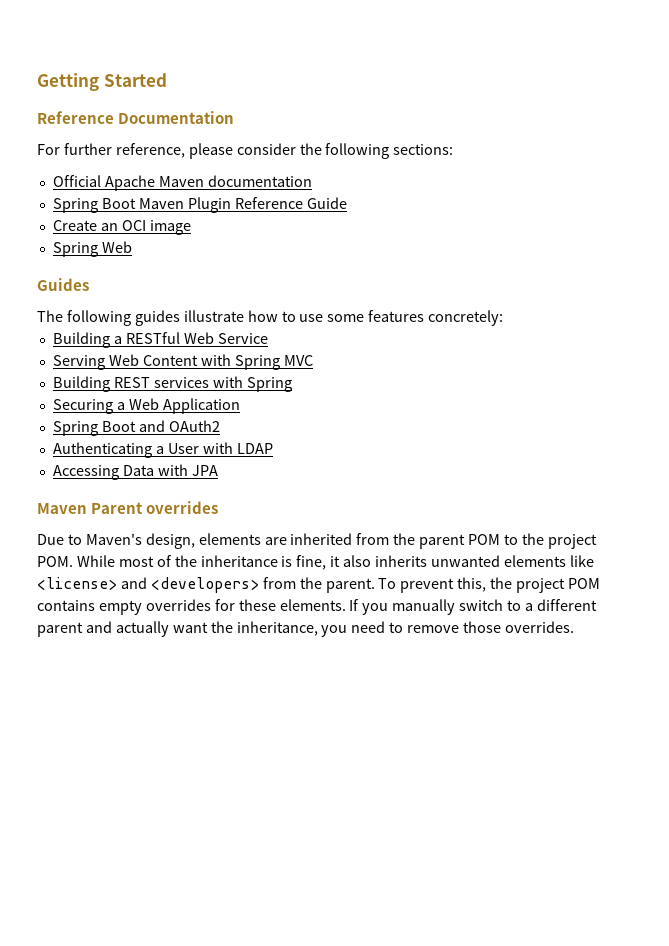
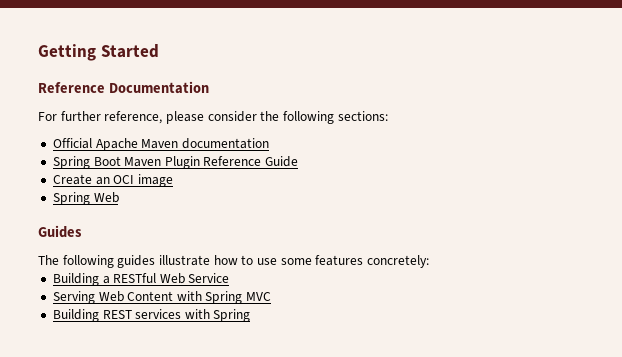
- Securing a Web Application
- Spring Boot and OAuth2
- Authenticating a User with LDAP
- Accessing Data with JPA
- Maven Parent overrides
- Due to Maven's design, elements are inherited from the parent POM to the project POM. While most of the inheritance is fine, it also inherits unwanted elements like <license> and <developers> from the parent. To prevent this, the project POM contains empty overrides for these elements. If you manually switch to a different parent and actually want the inheritance, you need to remove those overrides.

